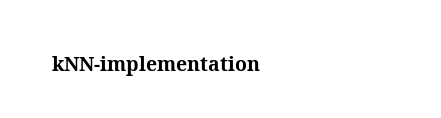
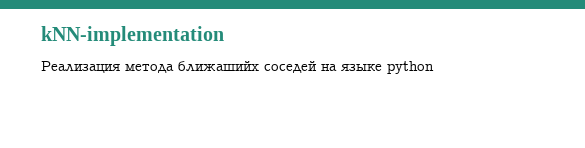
+ Реализация метода ближашийх соседей на языке python

